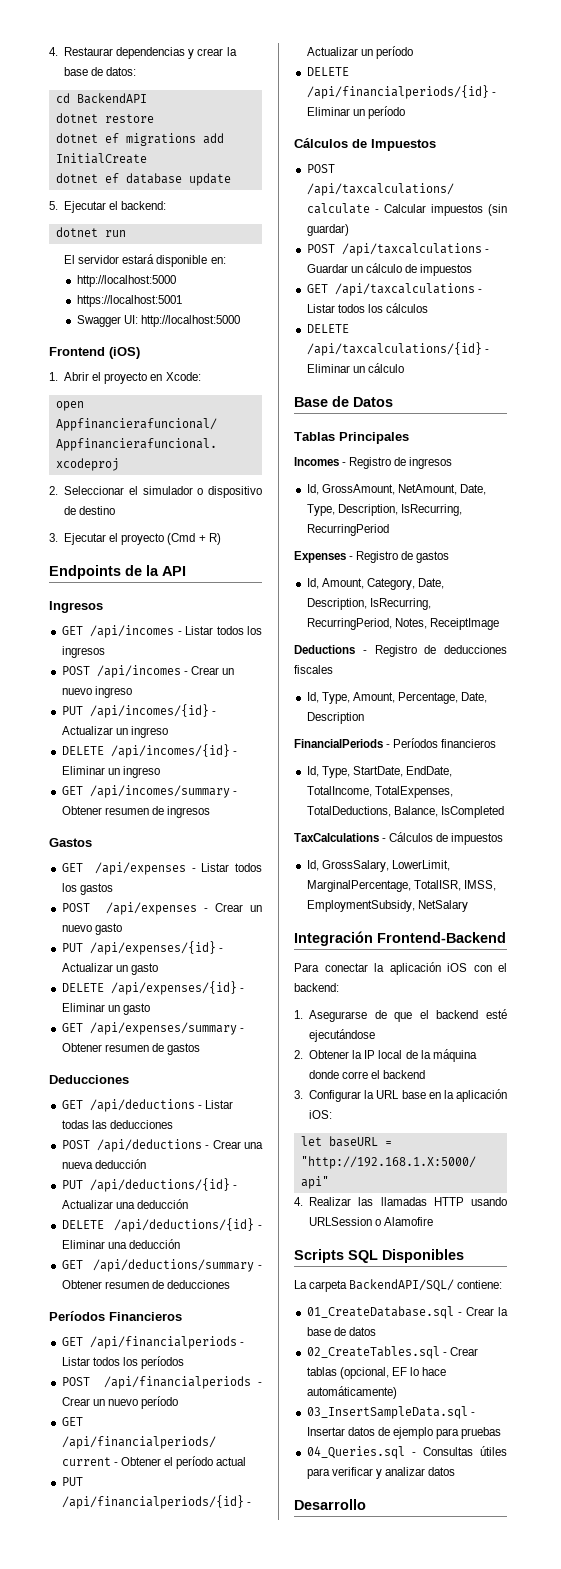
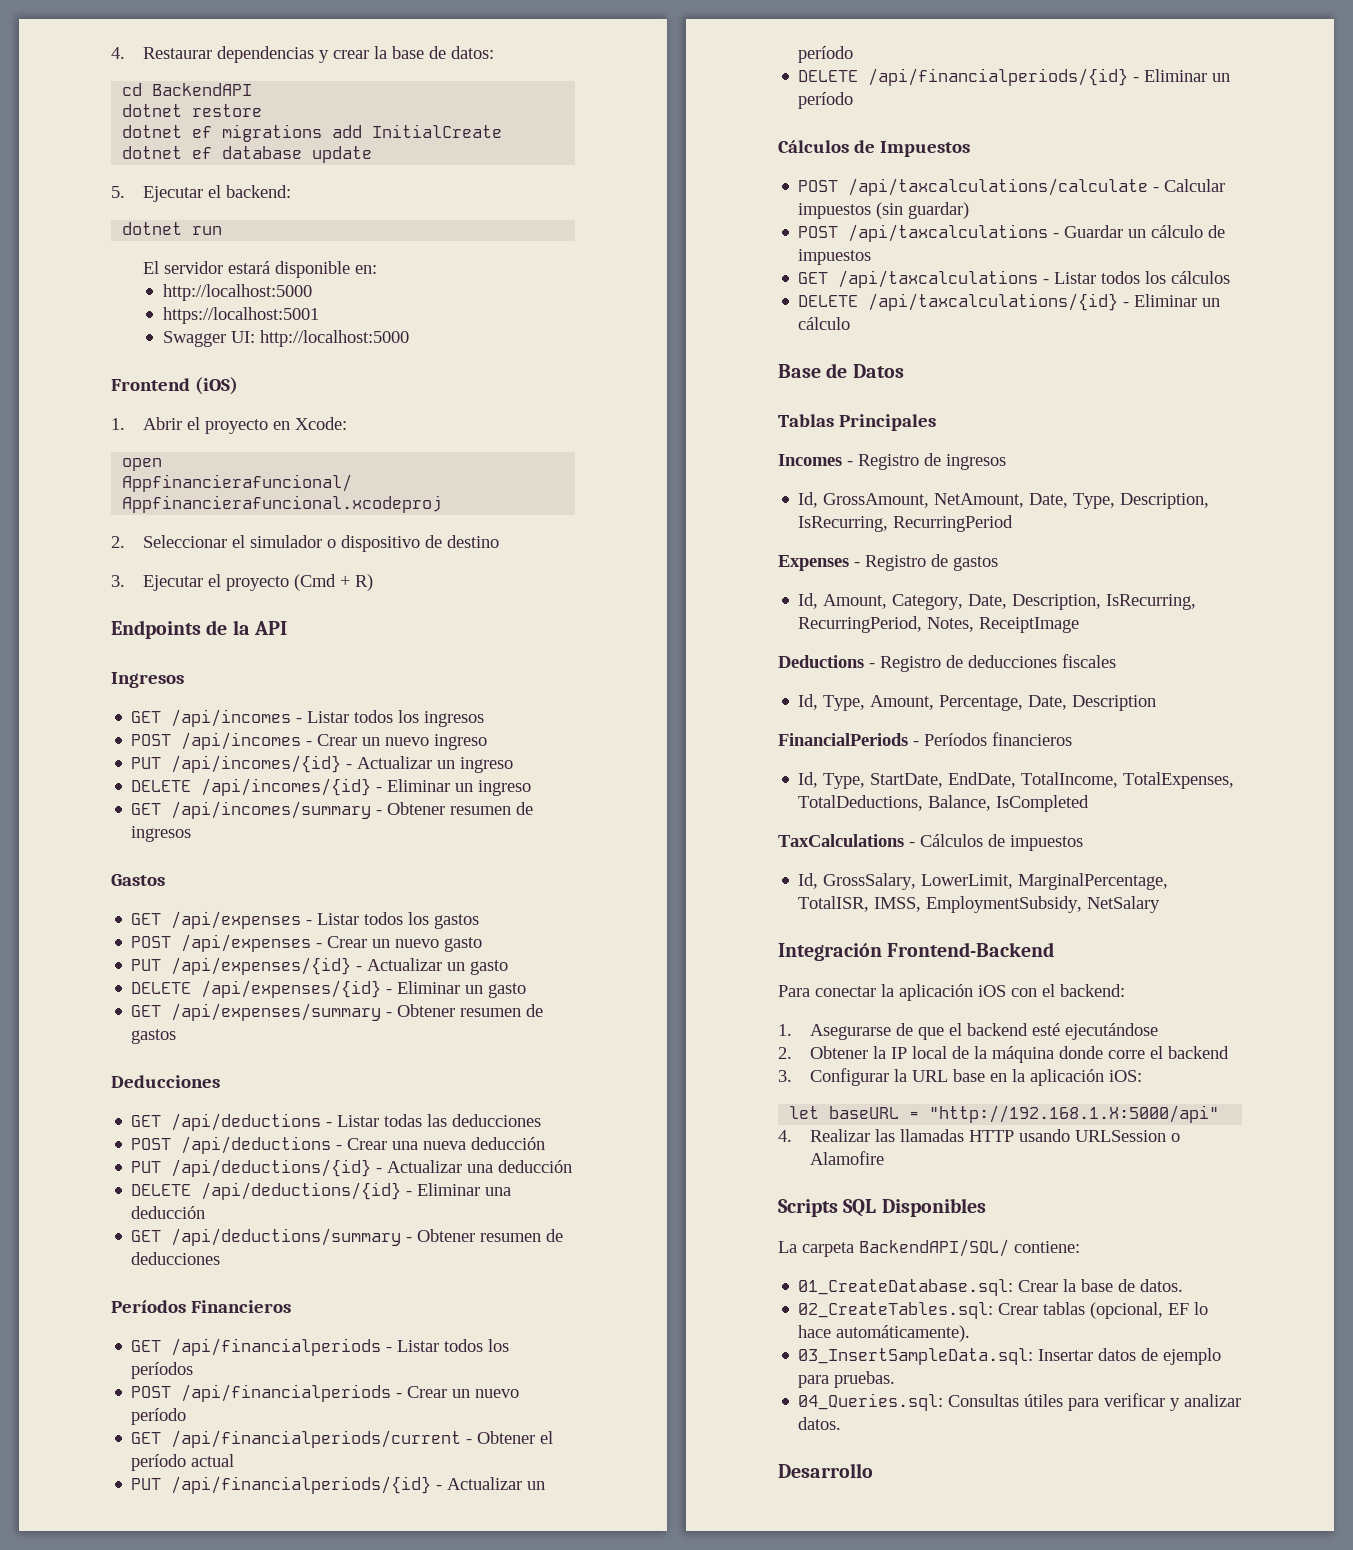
- 01_CreateDatabase.sql - Crear la base de datos
- 02_CreateTables.sql - Crear tablas (opcional, EF lo hace automáticamente)
- 03_InsertSampleData.sql - Insertar datos de ejemplo para pruebas
- 04_Queries.sql - Consultas útiles para verificar y analizar datos
+ 01_CreateDatabase.sql: Crear la base de datos.
+ 02_CreateTables.sql: Crear tablas (opcional, EF lo hace automáticamente).
+ 03_InsertSampleData.sql: Insertar datos de ejemplo para pruebas.
+ 04_Queries.sql: Consultas útiles para verificar y analizar datos.

